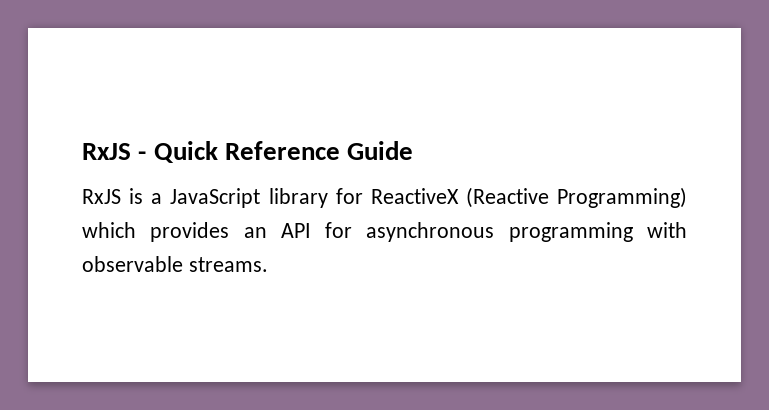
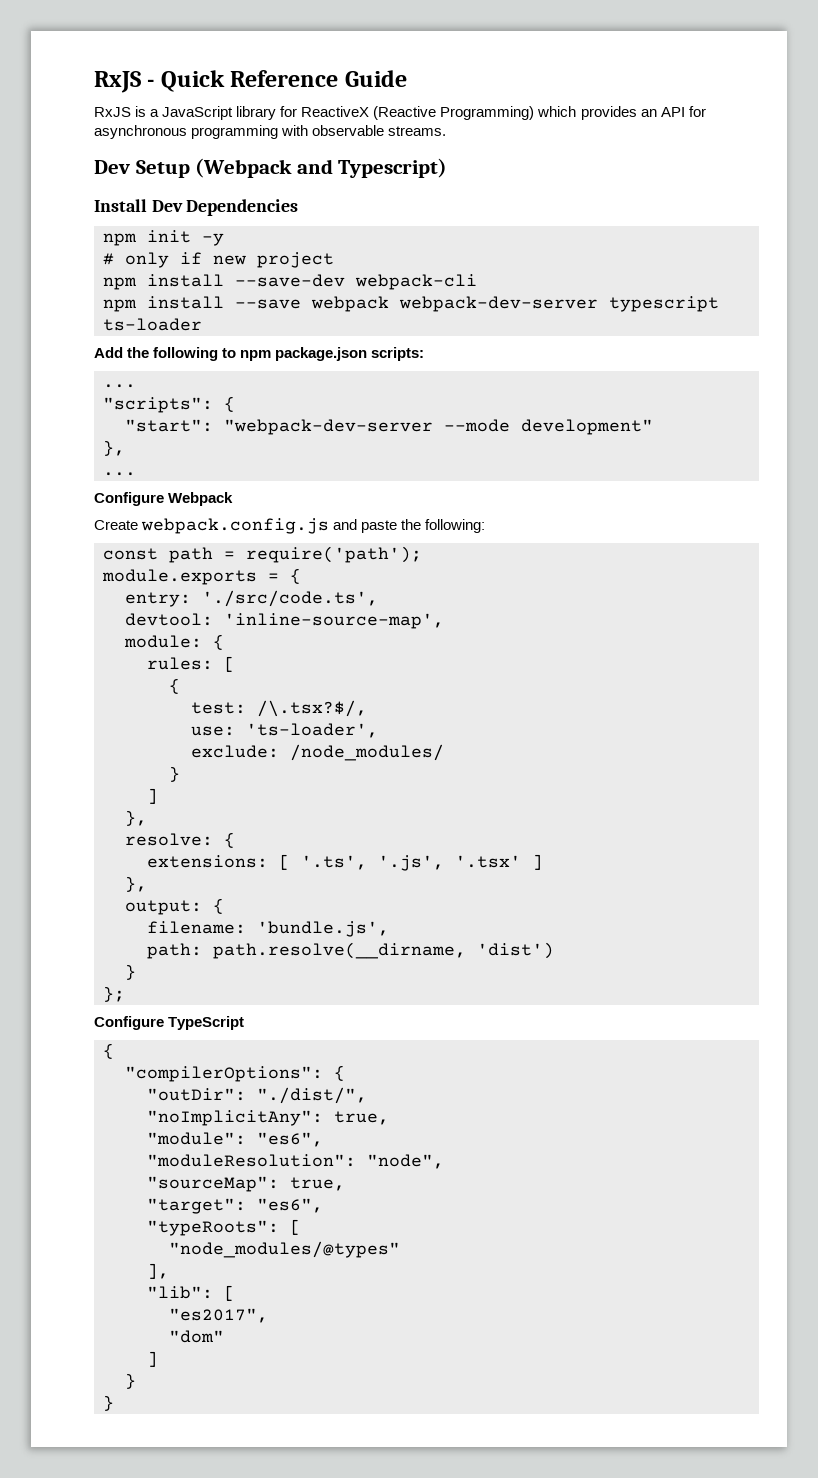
+ Dev Setup (Webpack and Typescript)
+ Install Dev Dependencies
+ npm init -y
+ # only if new project
+ npm install --save-dev webpack-cli
+ npm install --save webpack webpack-dev-server typescript ts-loader
+ Add the following to npm package.json scripts:
+ ...
+ "scripts": {
+ "start": "webpack-dev-server --mode development"
+ },
+ ...
+ Configure Webpack
+ Create webpack.config.js and paste the following:
+ const path = require('path');
+ module.exports = {
+ entry: './src/code.ts',
+ devtool: 'inline-source-map',
+ module: {
+ rules: [
+ {
+ test: /\.tsx?$/,
+ use: 'ts-loader',
+ exclude: /node_modules/
+ }
+ ]
+ },
+ resolve: {
+ extensions: [ '.ts', '.js', '.tsx' ]
+ },
+ output: {
+ filename: 'bundle.js',
+ path: path.resolve(__dirname, 'dist')
+ }
+ };
+ Configure TypeScript
+ {
+ "compilerOptions": {
+ "outDir": "./dist/",
+ "noImplicitAny": true,
+ "module": "es6",
+ "moduleResolution": "node",
+ "sourceMap": true,
+ "target": "es6",
+ "typeRoots": [
+ "node_modules/@types"
+ ],
+ "lib": [
+ "es2017",
+ "dom"
+ ]
+ }
+ }

